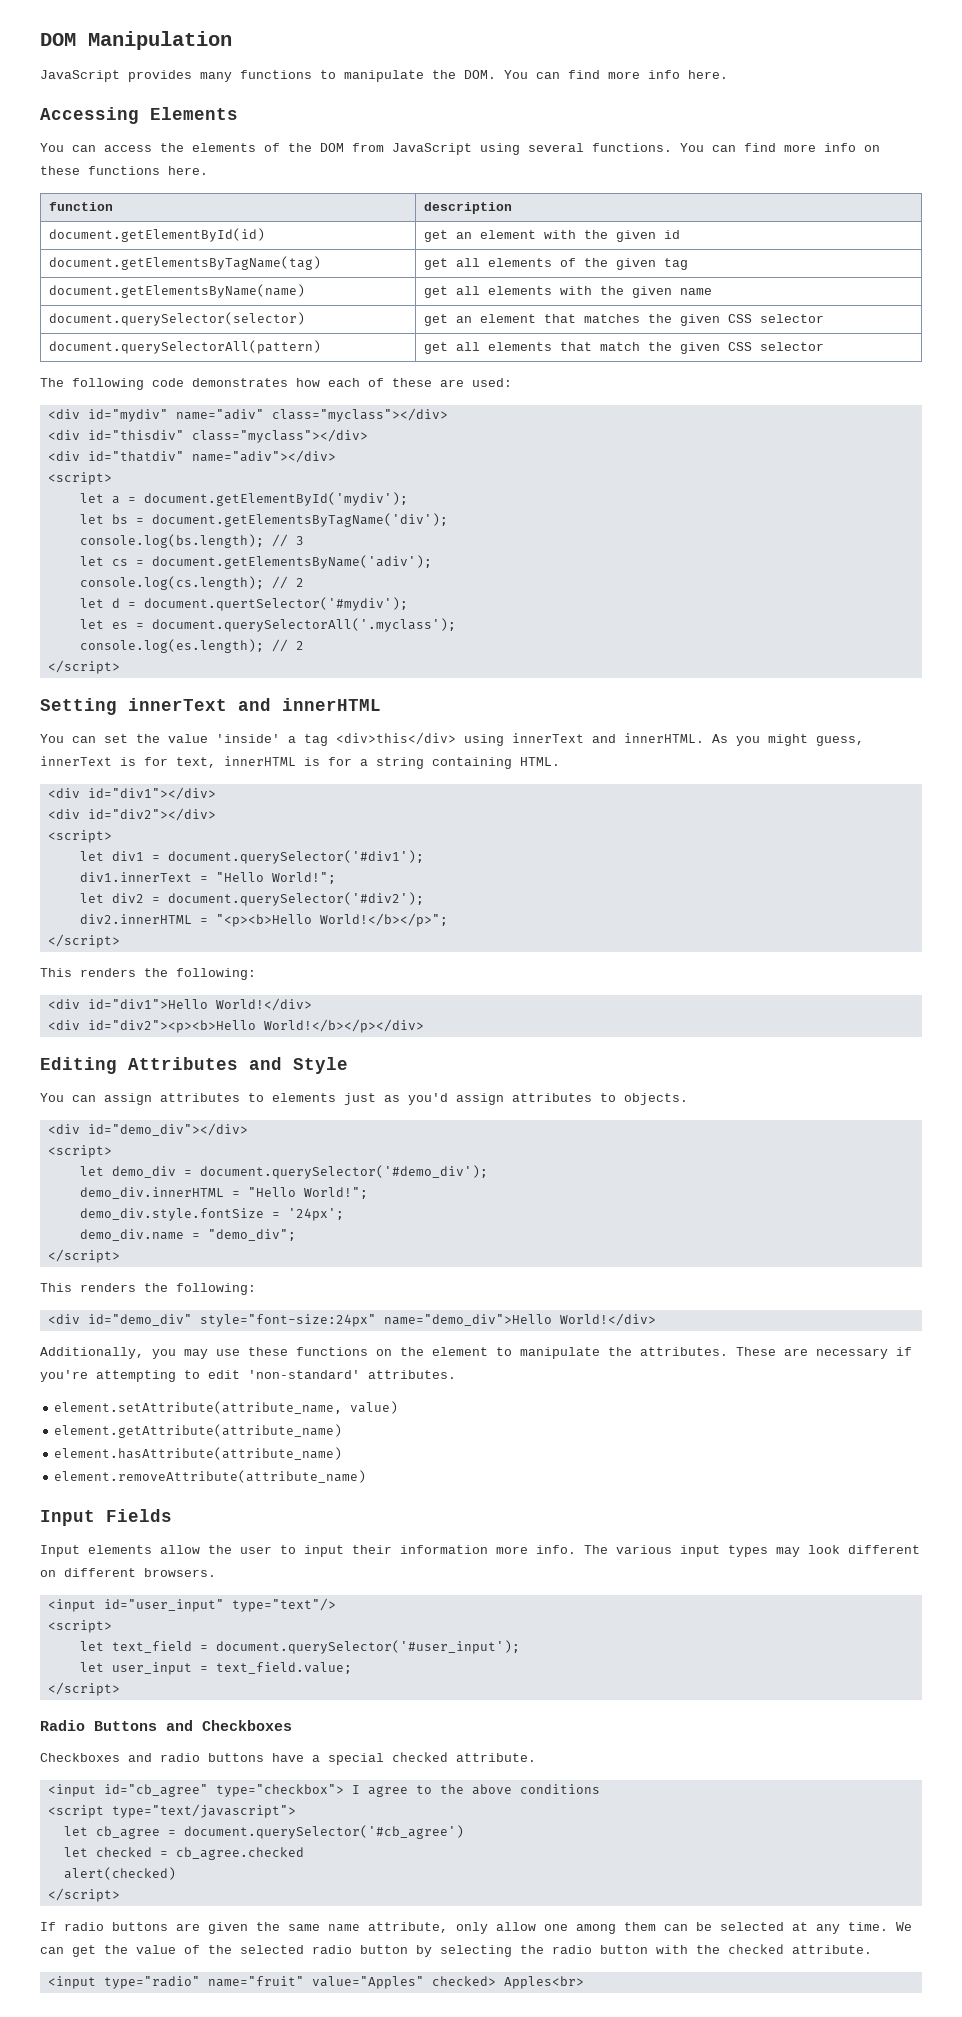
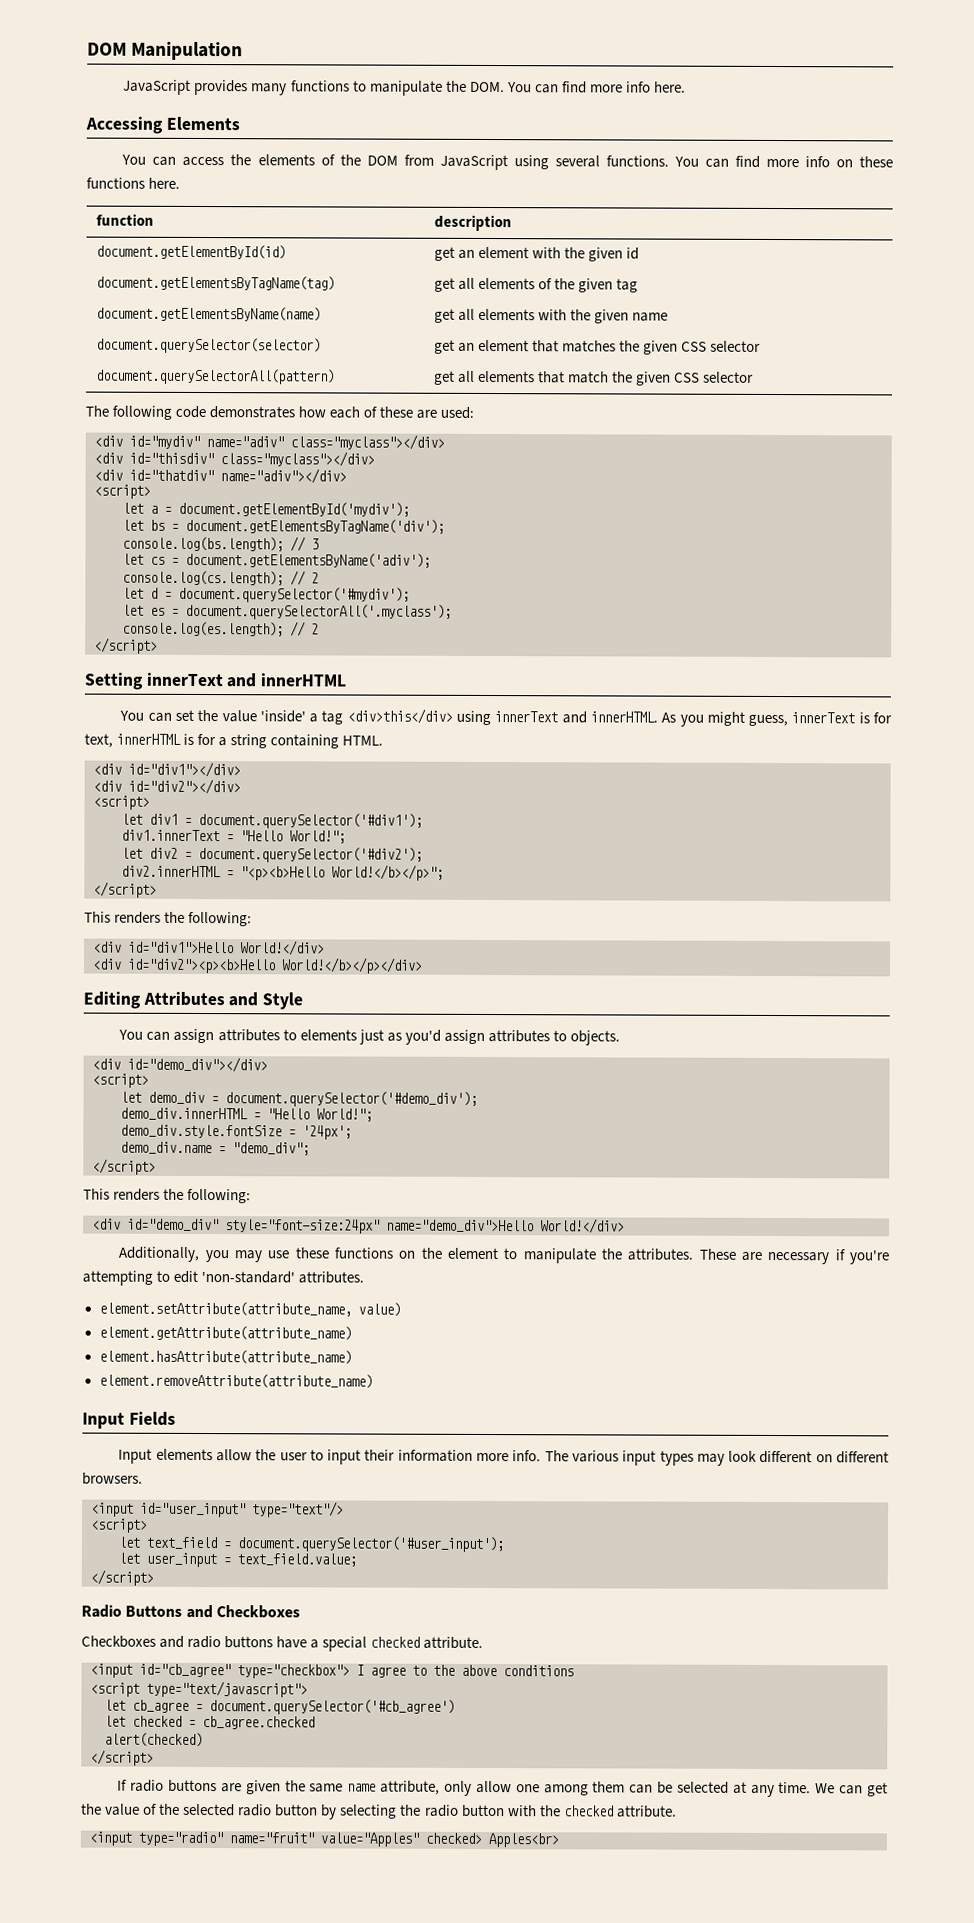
- let d = document.quertSelector('#mydiv');
+ let d = document.querySelector('#mydiv');

